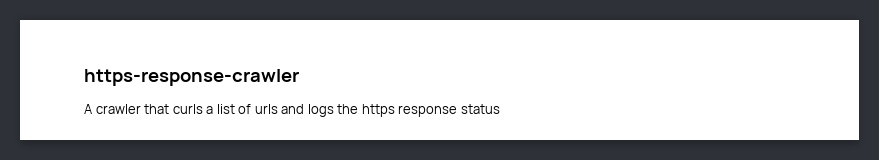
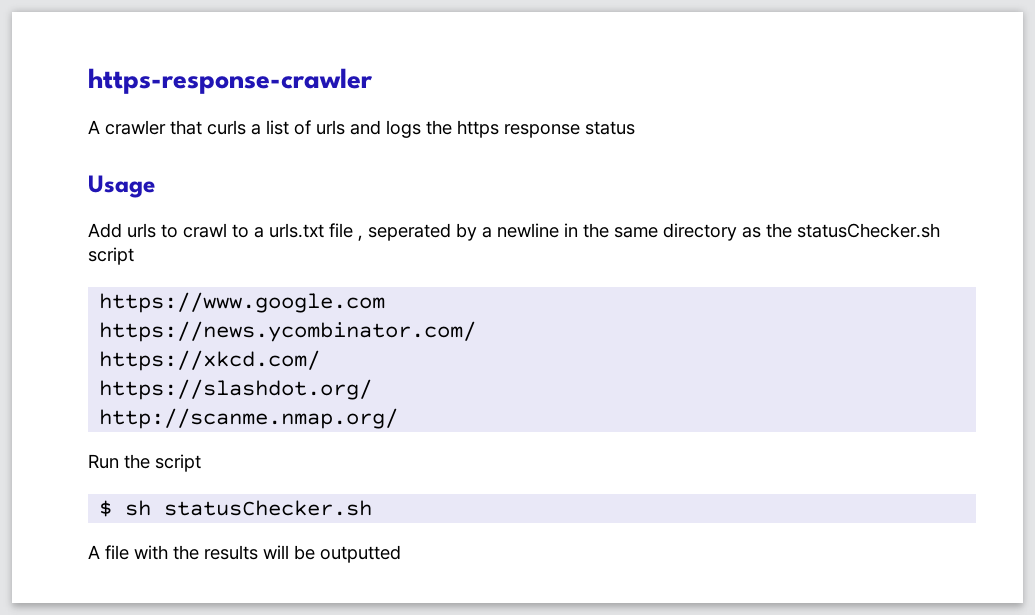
+ Usage
+ Add urls to crawl to a urls.txt file , seperated by a newline in the same directory as the statusChecker.sh script
+ https://www.google.com
+ https://news.ycombinator.com/
+ https://xkcd.com/
+ https://slashdot.org/
+ http://scanme.nmap.org/
+ Run the script
+ $ sh statusChecker.sh
+ A file with the results will be outputted

